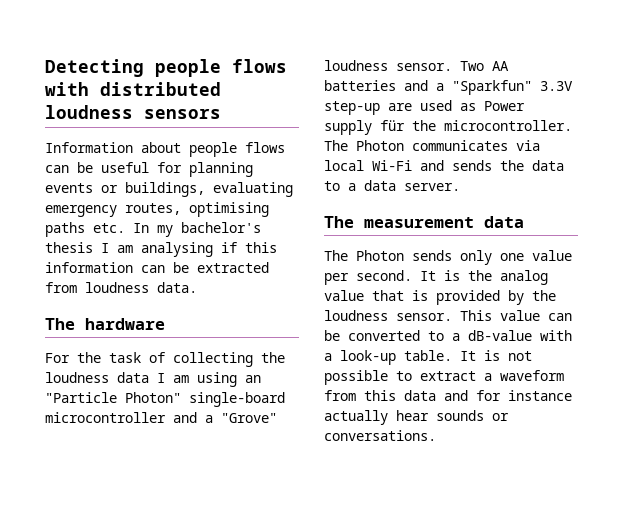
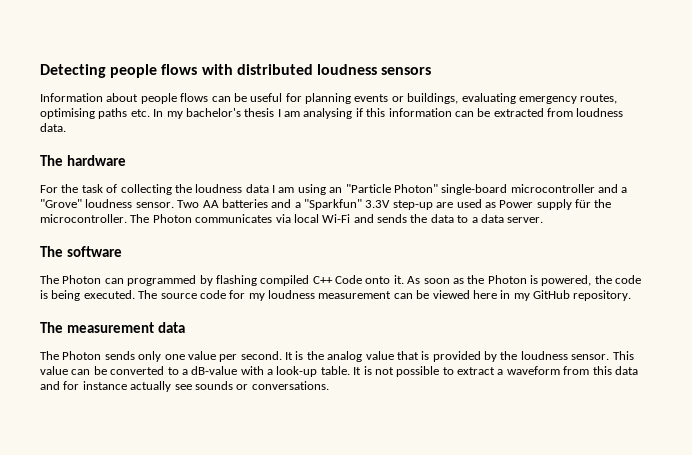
+ The software
+ The Photon can programmed by flashing compiled C++ Code onto it. As soon as the Photon is powered, the code is being executed. The source code for my loudness measurement can be viewed here in my GitHub repository.
- It is not possible to extract a waveform from this data and for instance actually hear sounds or conversations.
+ It is not possible to extract a waveform from this data and for instance actually see sounds or conversations.

